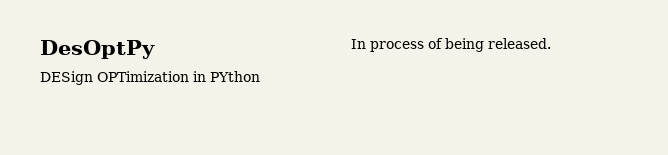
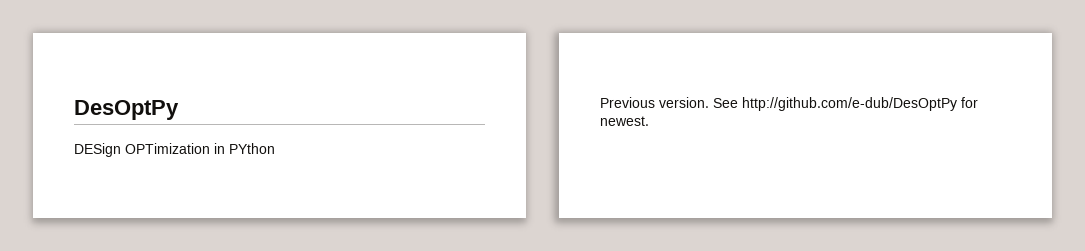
- In process of being released.
+ Previous version. See http://github.com/e-dub/DesOptPy for newest.

